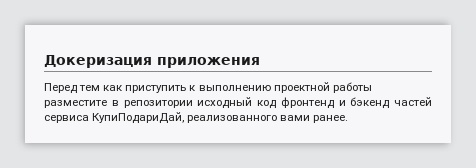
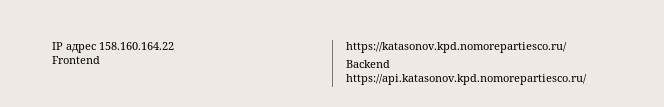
- Докеризация приложения
- Перед тем как приступить к выполнению проектной работы разместите в репозитории исходный код фронтенд и бэкенд частей сервиса КупиПодариДай, реализованного вами ранее.
+ IP адрес 158.160.164.22
+ Frontend https://katasonov.kpd.nomorepartiesco.ru/
+ Backend https://api.katasonov.kpd.nomorepartiesco.ru/

